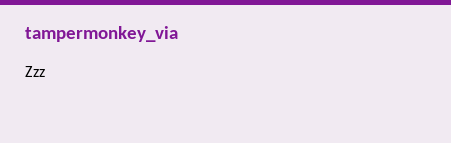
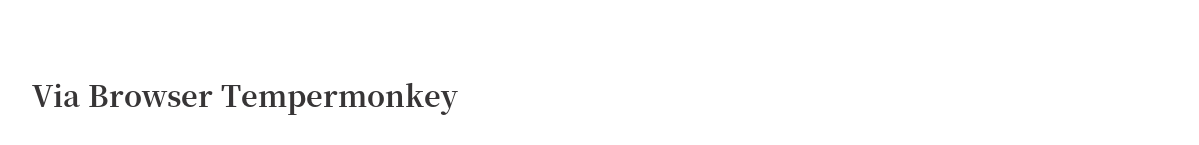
- tampermonkey_via
- Zzz
+ Via Browser Tempermonkey

